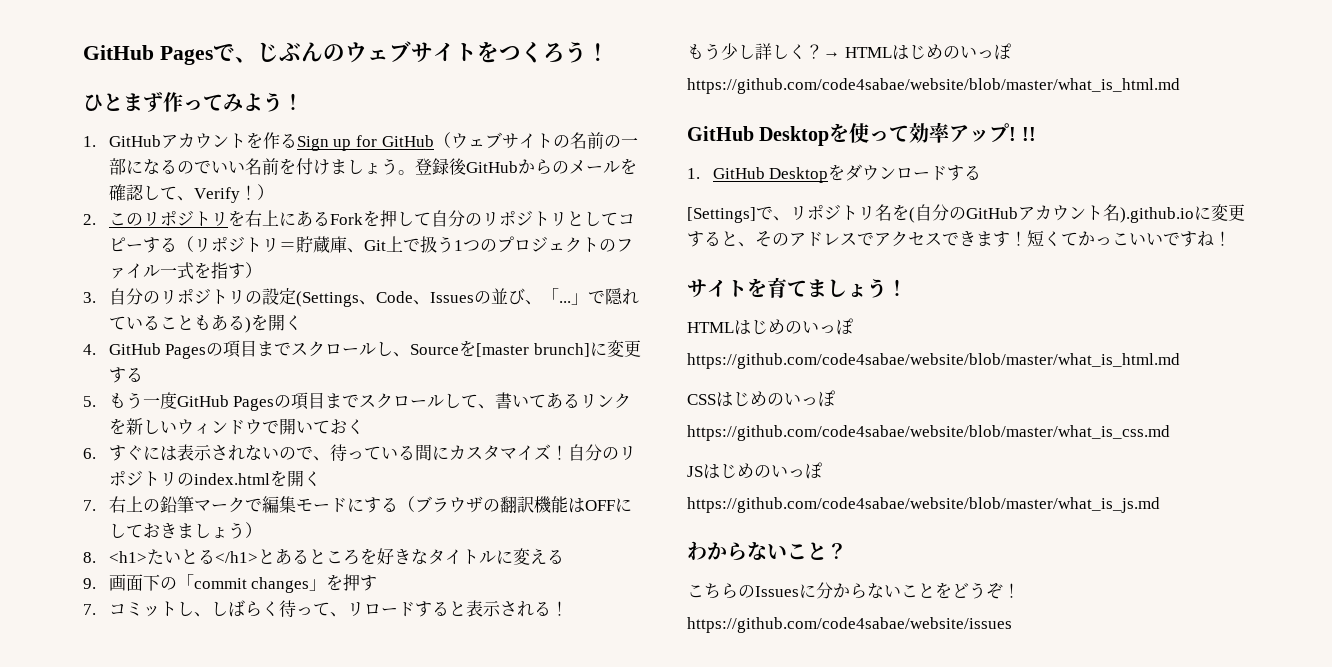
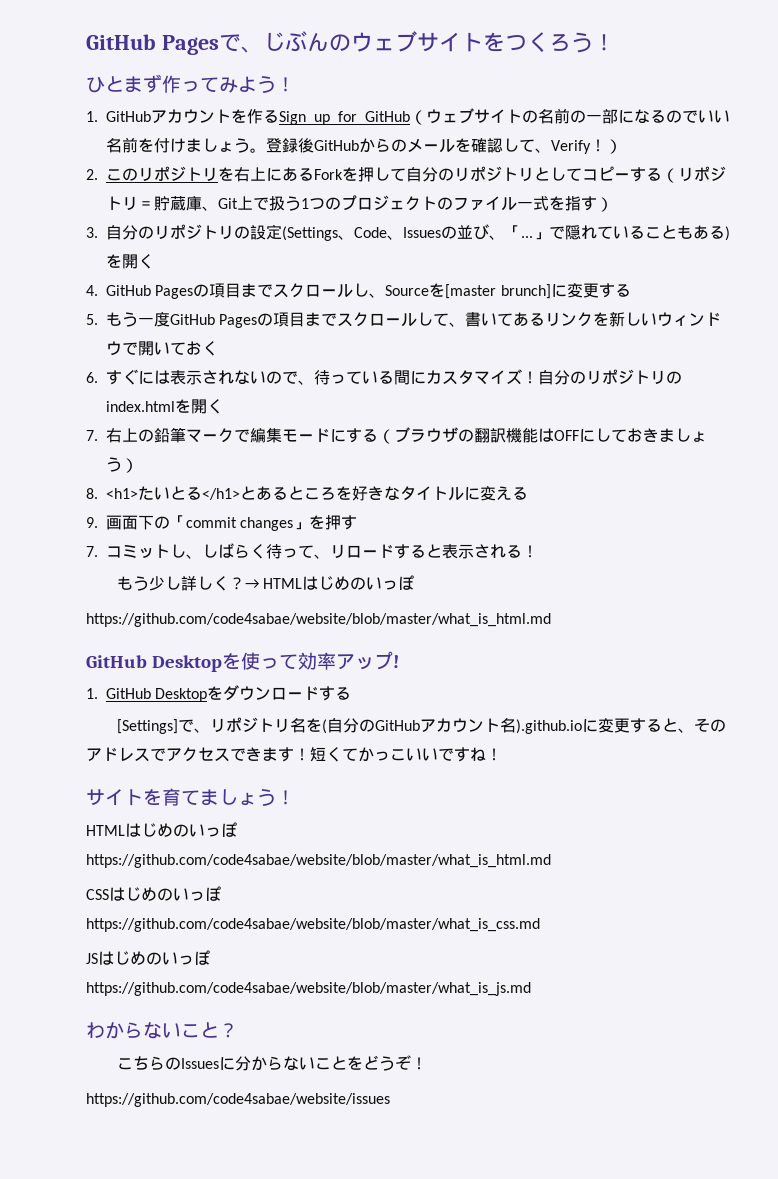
- !!

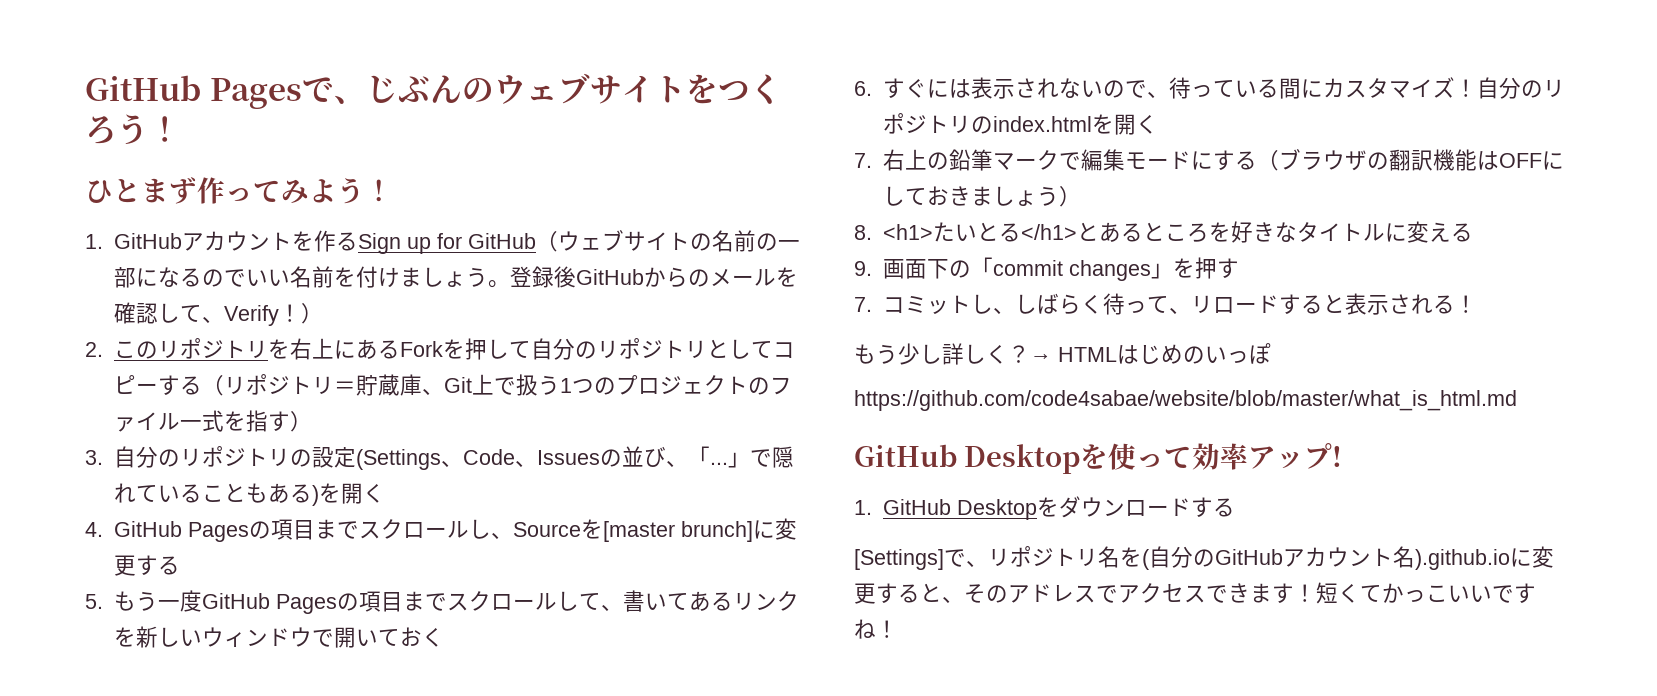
- サイトを育てましょう！
- HTMLはじめのいっぽ
- https://github.com/code4sabae/website/blob/master/what_is_html.md
- CSSはじめのいっぽ
- https://github.com/code4sabae/website/blob/master/what_is_css.md
- JSはじめのいっぽ
- https://github.com/code4sabae/website/blob/master/what_is_js.md
- わからないこと？
- こちらのIssuesに分からないことをどうぞ！
- https://github.com/code4sabae/website/issues

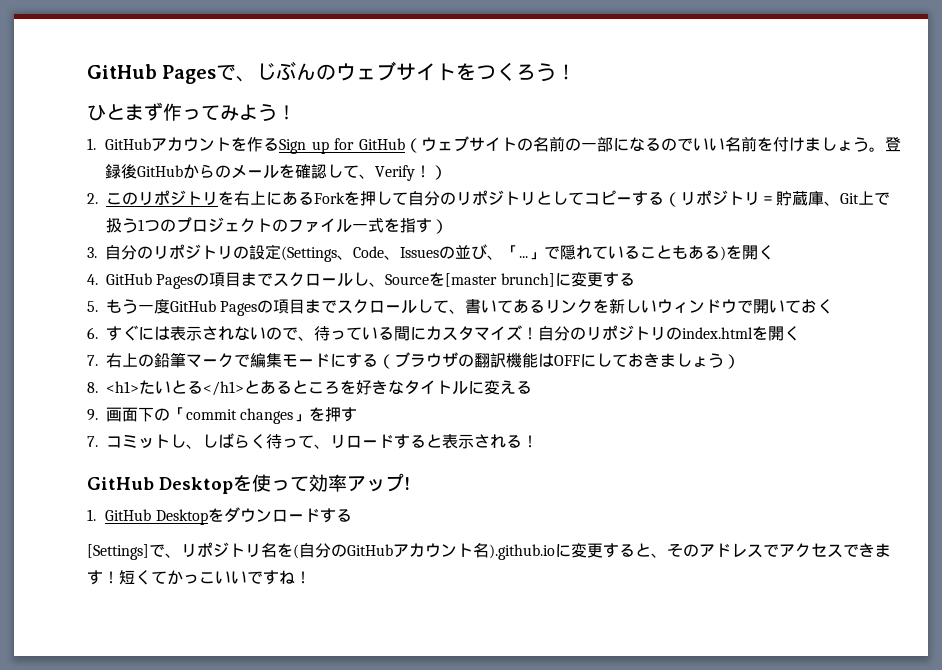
- もう少し詳しく？→ HTMLはじめのいっぽ
- https://github.com/code4sabae/website/blob/master/what_is_html.md

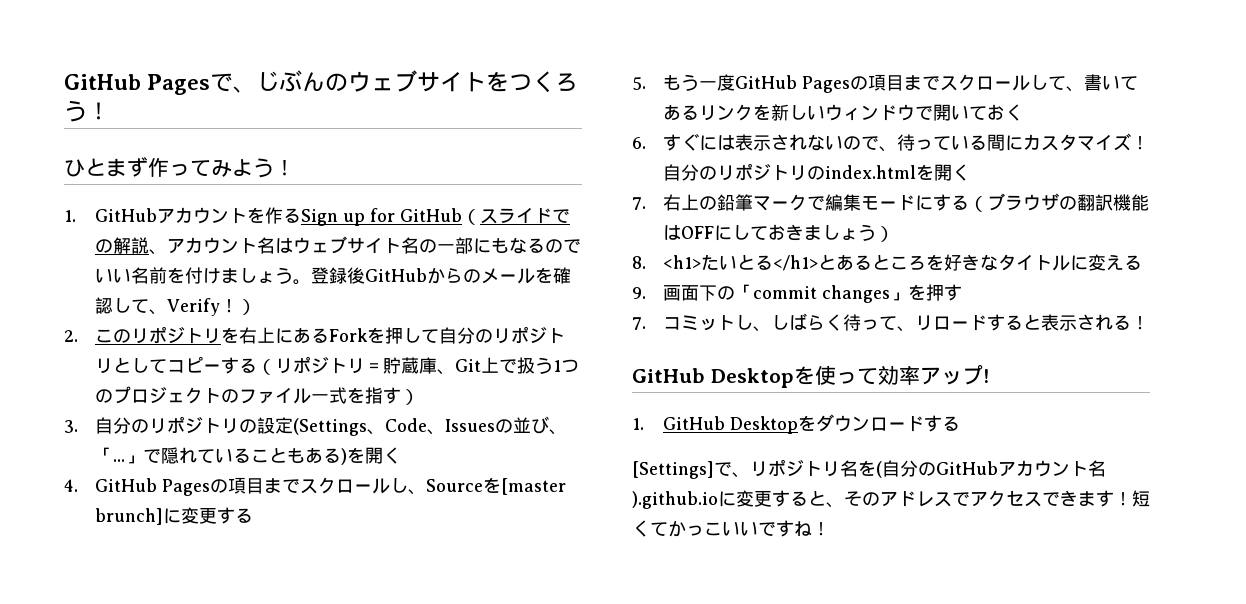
- 1. GitHubアカウントを作るSign up for GitHub（ウェブサイトの名前の一部になるのでいい名前を付けましょう。
+ 1. GitHubアカウントを作るSign up for GitHub（スライドでの解説、アカウント名はウェブサイト名の一部にもなるのでいい名前を付けましょう。

